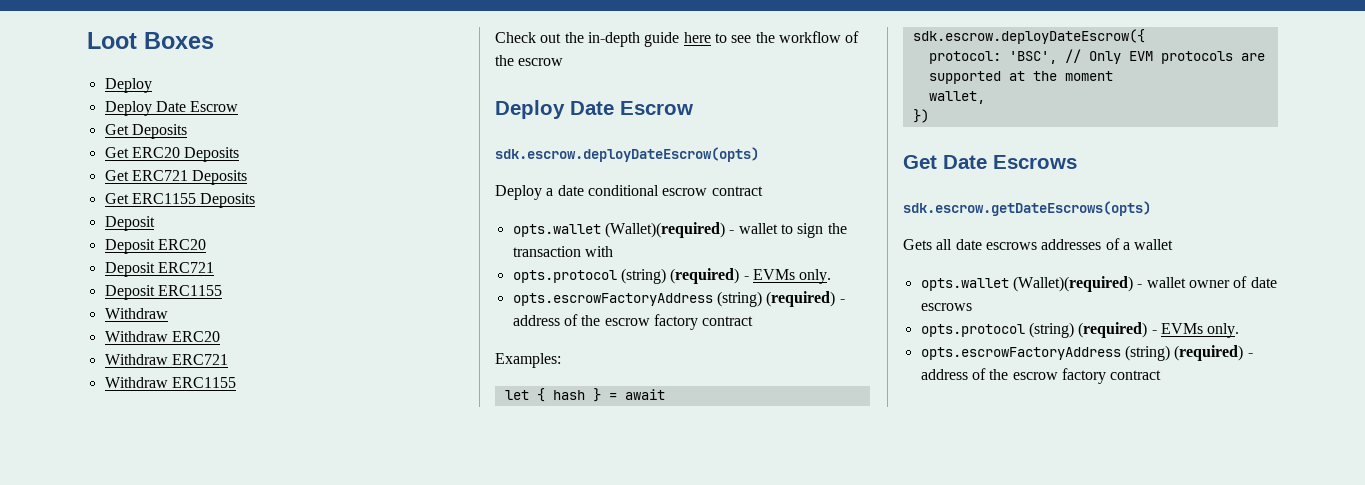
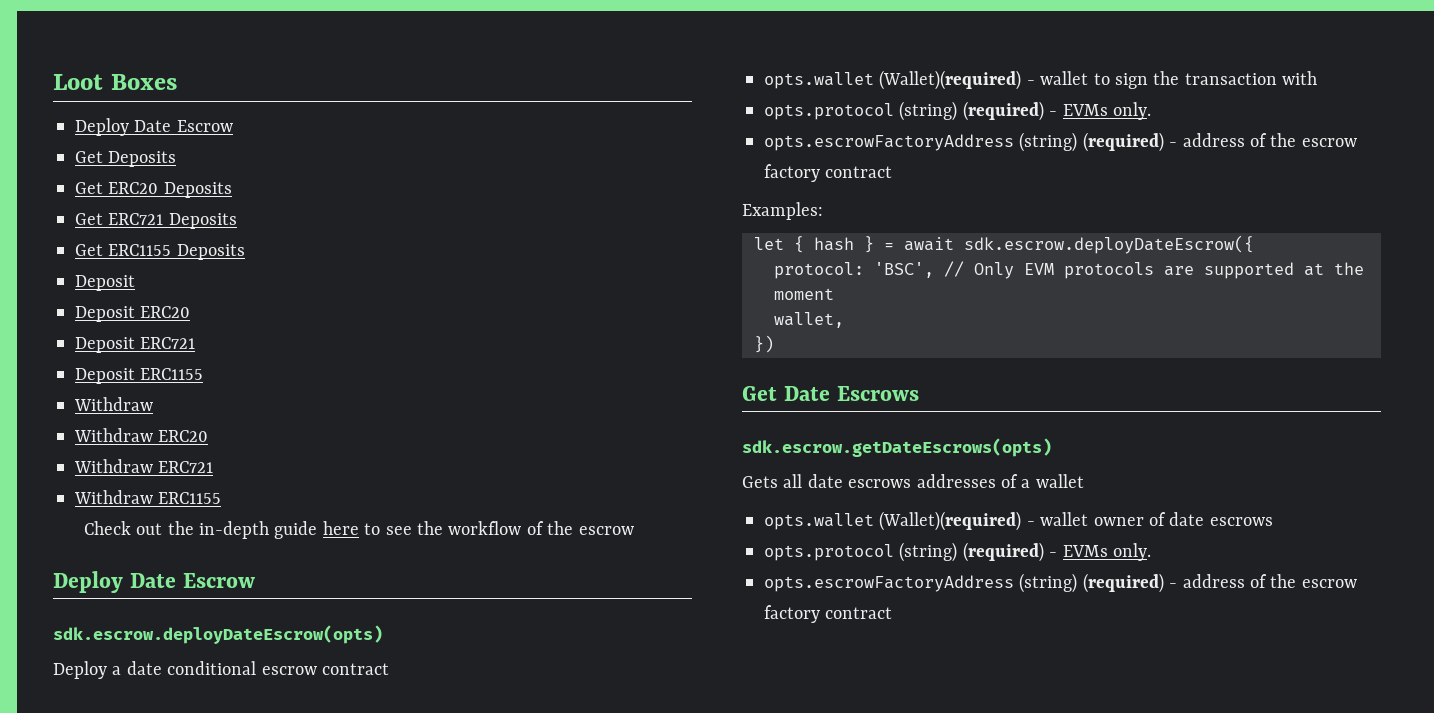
  Loot Boxes
- Deploy

